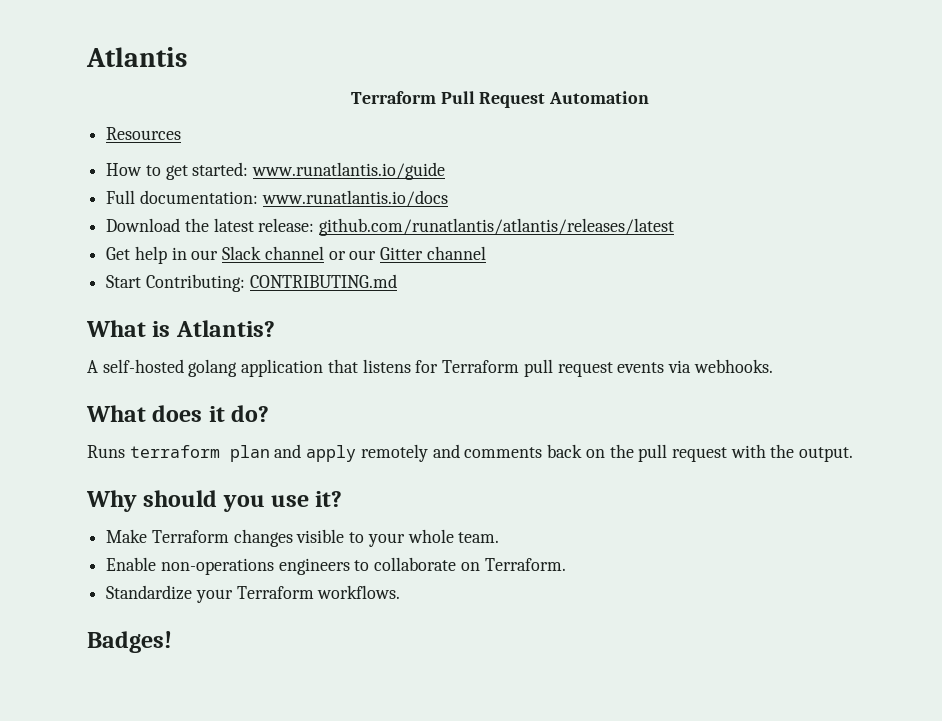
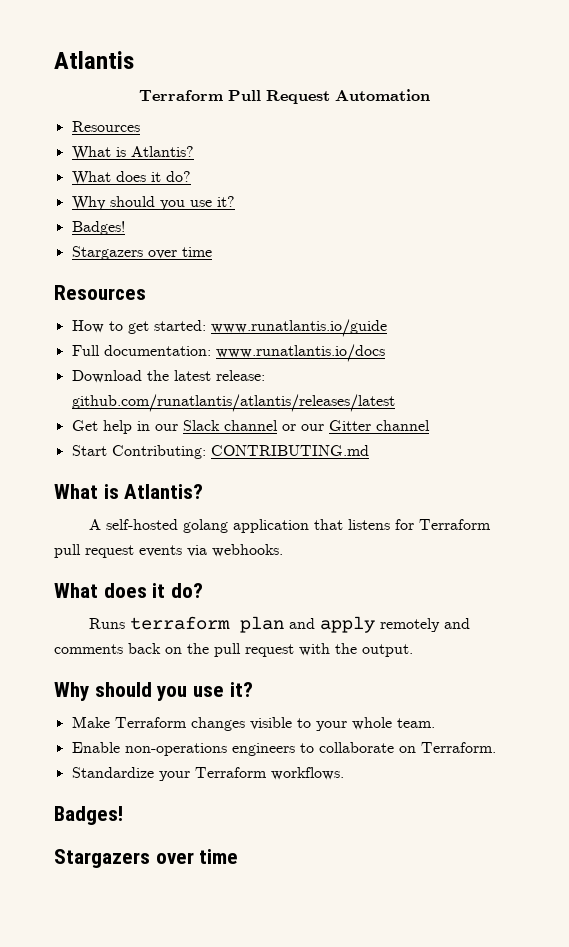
  Terraform Pull Request Automation
+ Resources
+ What is Atlantis?
+ What does it do?
+ Why should you use it?
+ Badges!
+ Stargazers over time
  Standardize your Terraform workflows.
  Badges!
+ Stargazers over time

